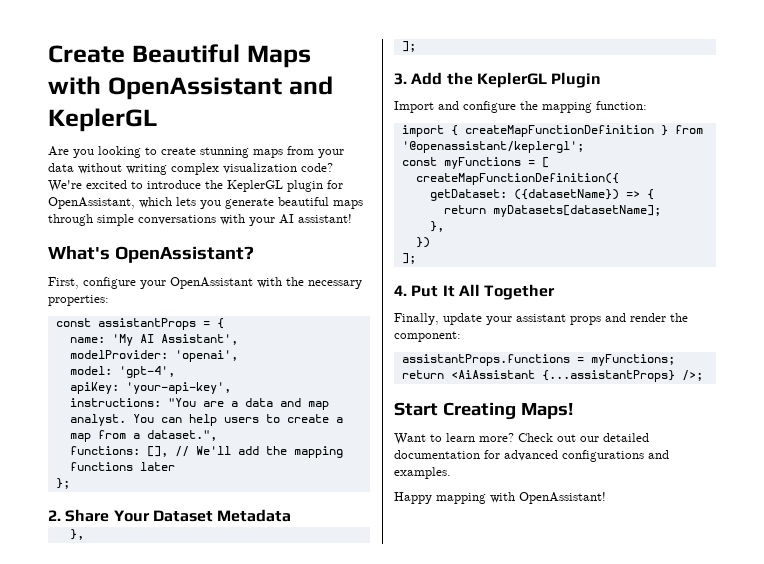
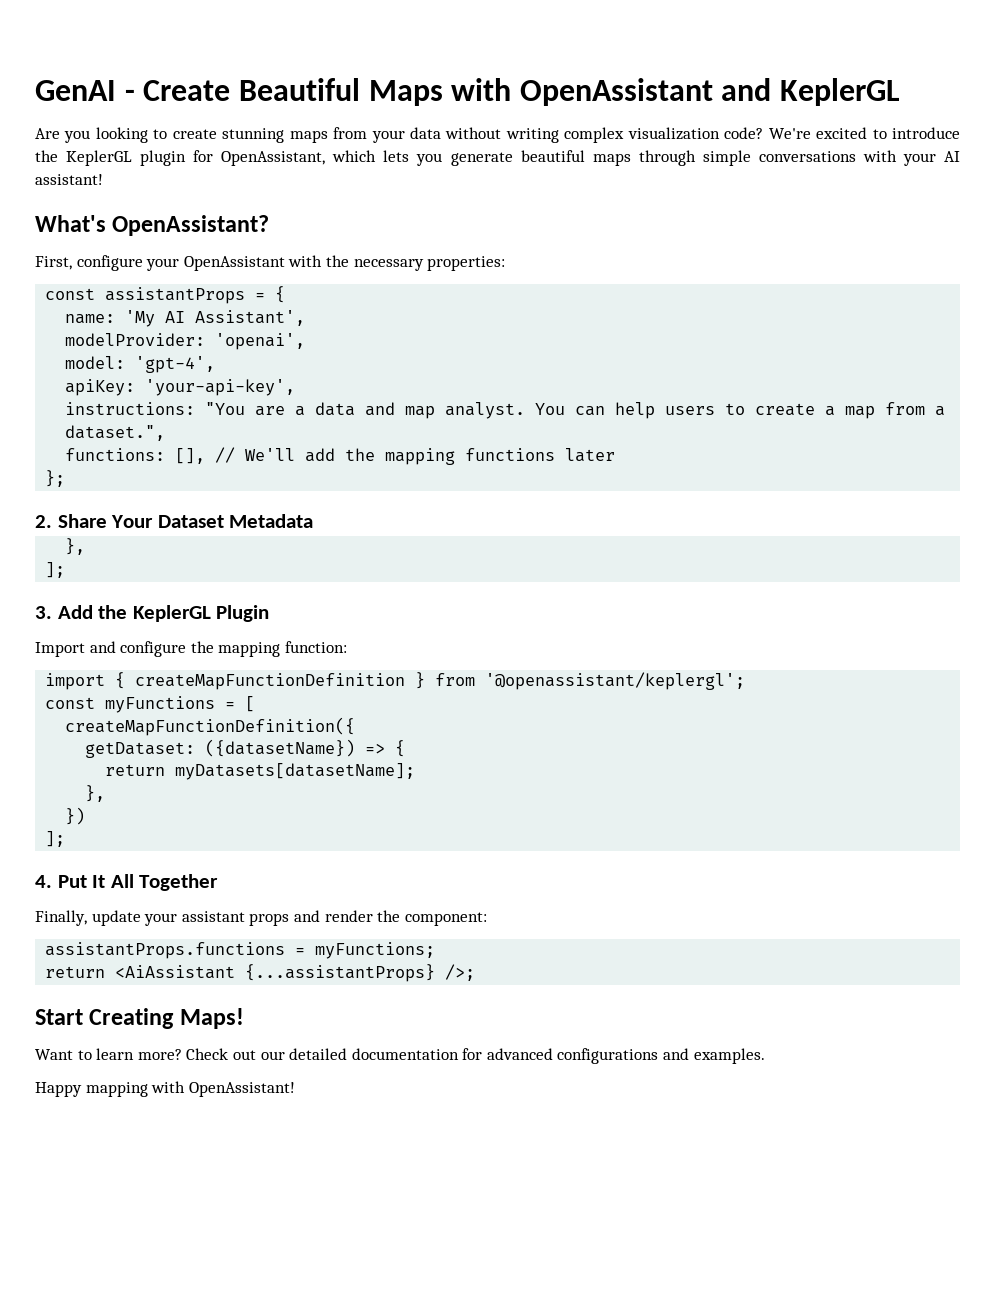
- Create Beautiful Maps with OpenAssistant and KeplerGL
+ GenAI - Create Beautiful Maps with OpenAssistant and KeplerGL

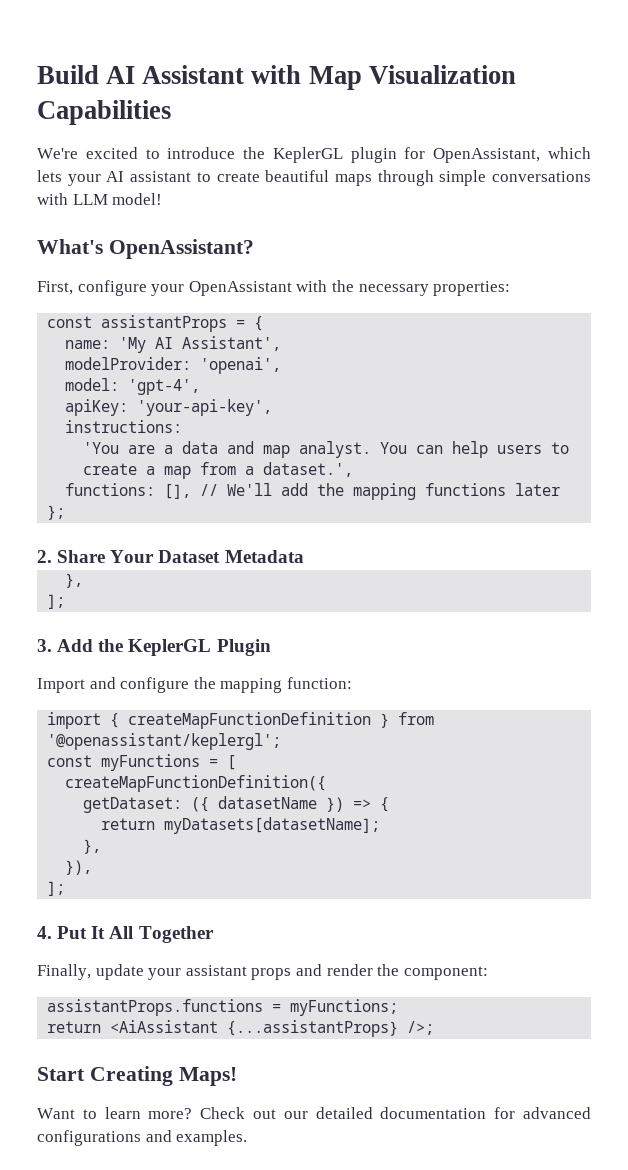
- GenAI - Create Beautiful Maps with OpenAssistant and KeplerGL
- Are you looking to create stunning maps from your data without writing complex visualization code? We're excited to introduce the KeplerGL plugin for OpenAssistant, which lets you generate beautiful maps through simple conversations with your AI assistant!
+ Build AI Assistant with Map Visualization Capabilities
+ We're excited to introduce the KeplerGL plugin for OpenAssistant, which lets your AI assistant to create beautiful maps through simple conversations with LLM model!
- instructions: "You are a data and map analyst.
+ instructions:
+ 'You are a data and map analyst.
- You can help users to create a map from a dataset.",
+ You can help users to create a map from a dataset.',
- getDataset: ({datasetName}) => {
+ getDataset: ({ datasetName }) => {
- })
+ }),
- Happy mapping with OpenAssistant!

